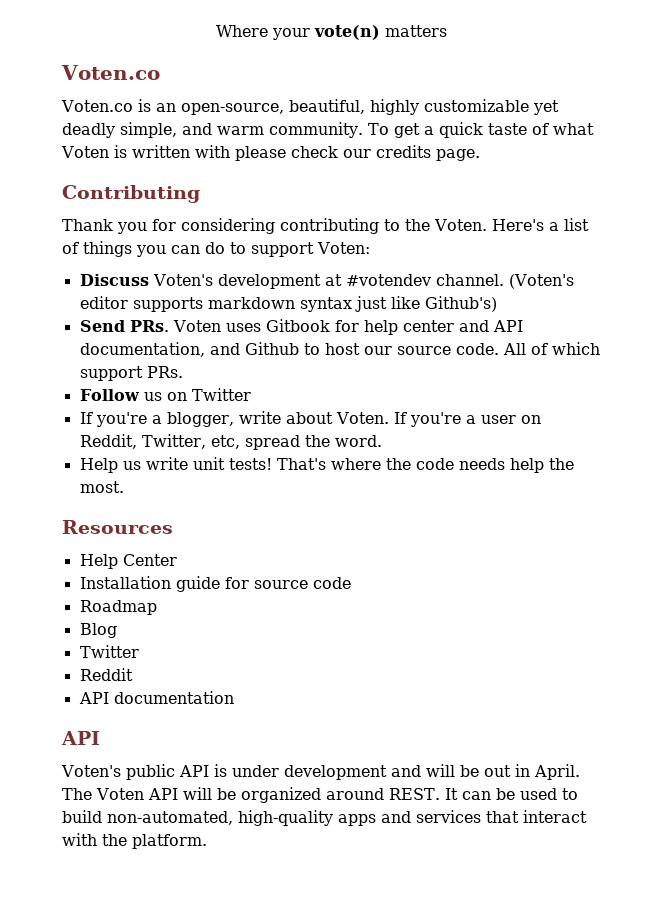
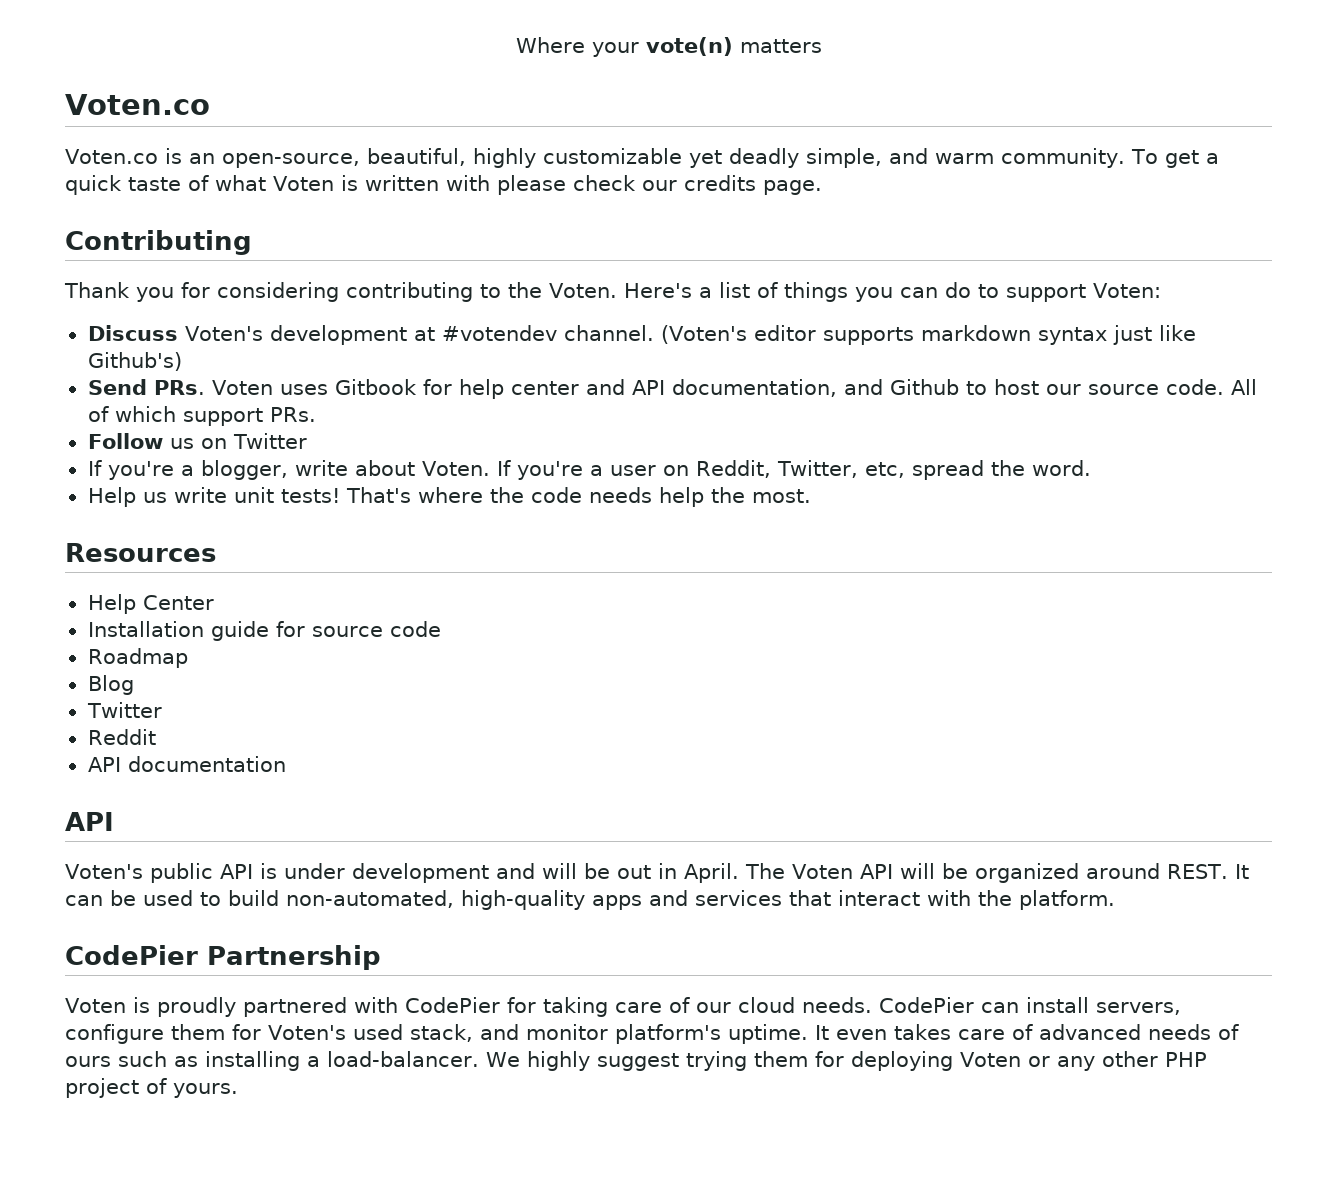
+ CodePier Partnership
+ Voten is proudly partnered with CodePier for taking care of our cloud needs. CodePier can install servers, configure them for Voten's used stack, and monitor platform's uptime. It even takes care of advanced needs of ours such as installing a load-balancer. We highly suggest trying them for deploying Voten or any other PHP project of yours.

